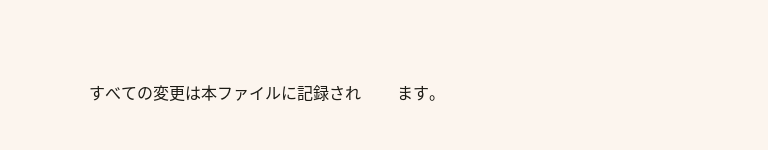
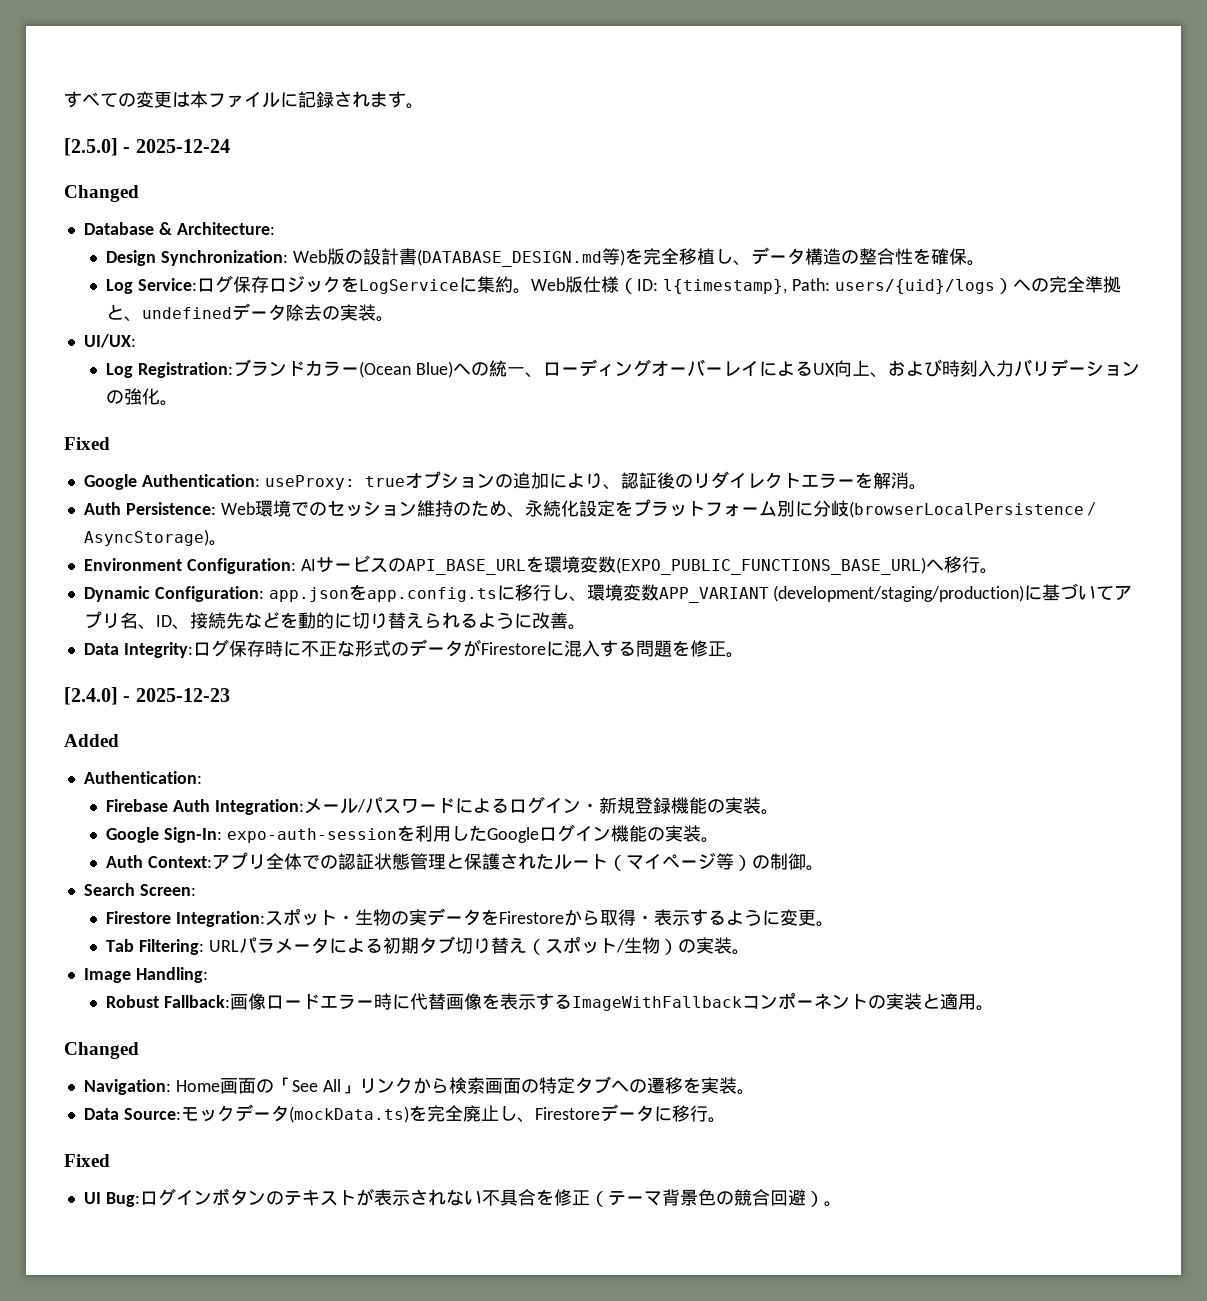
+ [2.5.0] - 2025-12-24
+ Changed
+ Database & Architecture:
+ Design Synchronization: Web版の設計書(DATABASE_DESIGN.md等)を完全移植し、データ構造の整合性を確保。
+ Log Service:ログ保存ロジックをLogServiceに集約。Web版仕様（ID: l{timestamp}, Path: users/{uid}/logs）への完全準拠と、undefinedデータ除去の実装。
+ UI/UX:
+ Log Registration:ブランドカラー(Ocean Blue)への統一、ローディングオーバーレイによるUX向上、および時刻入力バリデーションの強化。
+ Fixed
+ Google Authentication: useProxy: trueオプションの追加により、認証後のリダイレクトエラーを解消。
+ Auth Persistence: Web環境でのセッション維持のため、永続化設定をプラットフォーム別に分岐(browserLocalPersistence / AsyncStorage)。
+ Environment Configuration: AIサービスのAPI_BASE_URLを環境変数(EXPO_PUBLIC_FUNCTIONS_BASE_URL)へ移行。
+ Dynamic Configuration: app.jsonをapp.config.tsに移行し、環境変数APP_VARIANT (development/staging/production)に基づいてアプリ名、ID、接続先などを動的に切り替えられるように改善。
+ Data Integrity:ログ保存時に不正な形式のデータがFirestoreに混入する問題を修正。
+ [2.4.0] - 2025-12-23
+ Added
+ Authentication:
+ Firebase Auth Integration:メール/パスワードによるログイン・新規登録機能の実装。
+ Google Sign-In: expo-auth-sessionを利用したGoogleログイン機能の実装。
+ Auth Context:アプリ全体での認証状態管理と保護されたルート（マイページ等）の制御。
+ Search Screen:
+ Firestore Integration:スポット・生物の実データをFirestoreから取得・表示するように変更。
+ Tab Filtering: URLパラメータによる初期タブ切り替え（スポット/生物）の実装。
+ Image Handling:
+ Robust Fallback:画像ロードエラー時に代替画像を表示するImageWithFallbackコンポーネントの実装と適用。
+ Changed
+ Navigation: Home画面の「See All」リンクから検索画面の特定タブへの遷移を実装。
+ Data Source:モックデータ(mockData.ts)を完全廃止し、Firestoreデータに移行。
+ Fixed
+ UI Bug:ログインボタンのテキストが表示されない不具合を修正（テーマ背景色の競合回避）。

